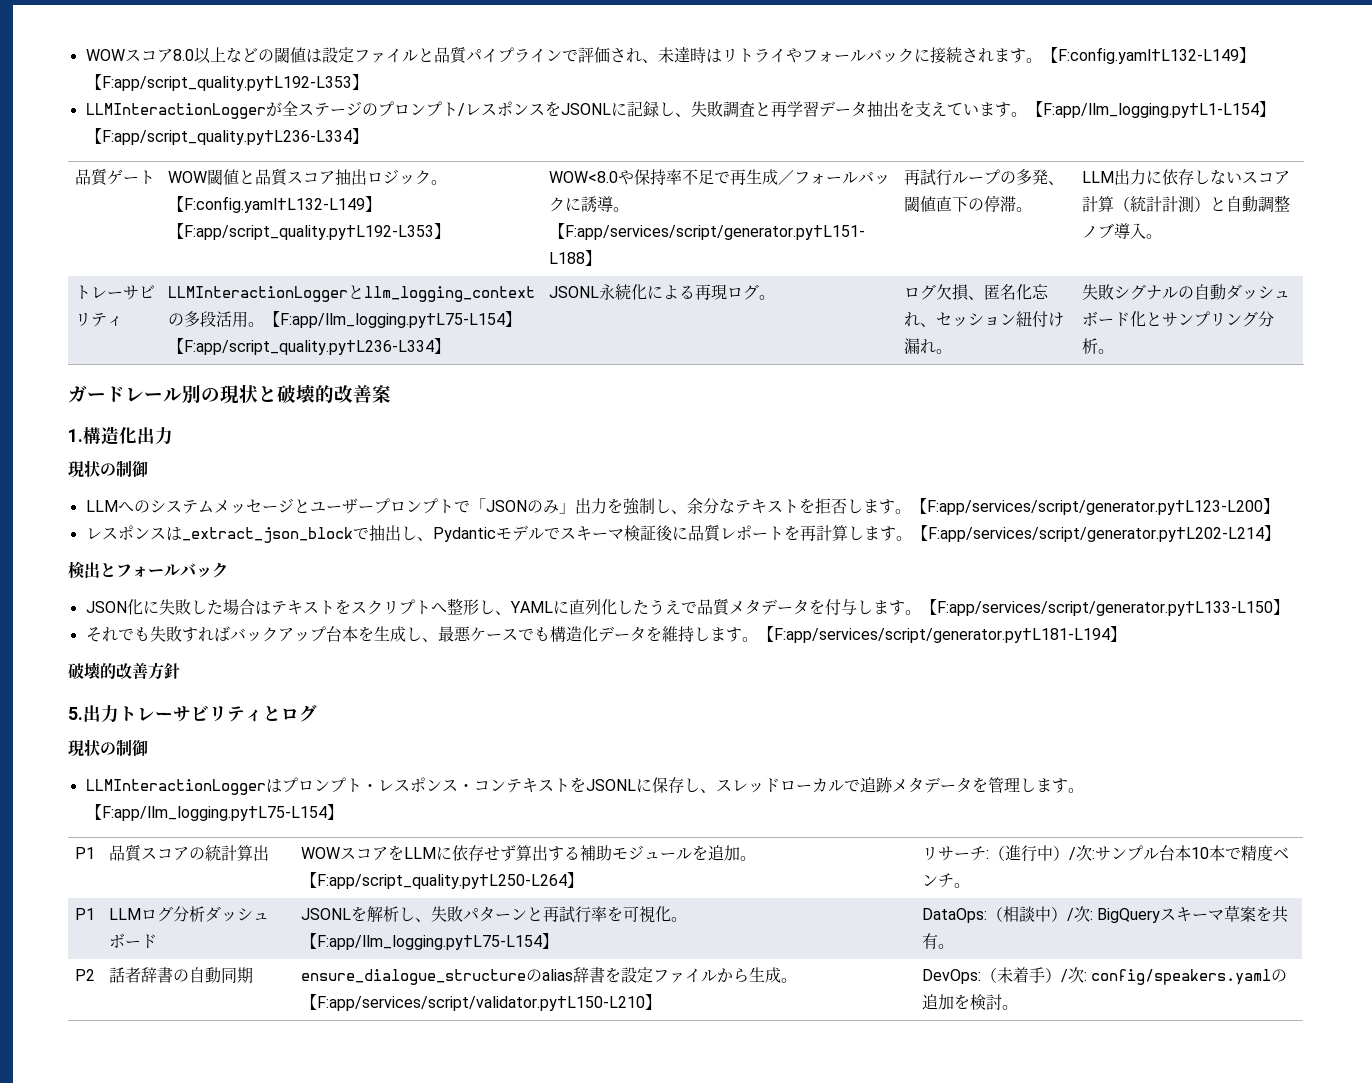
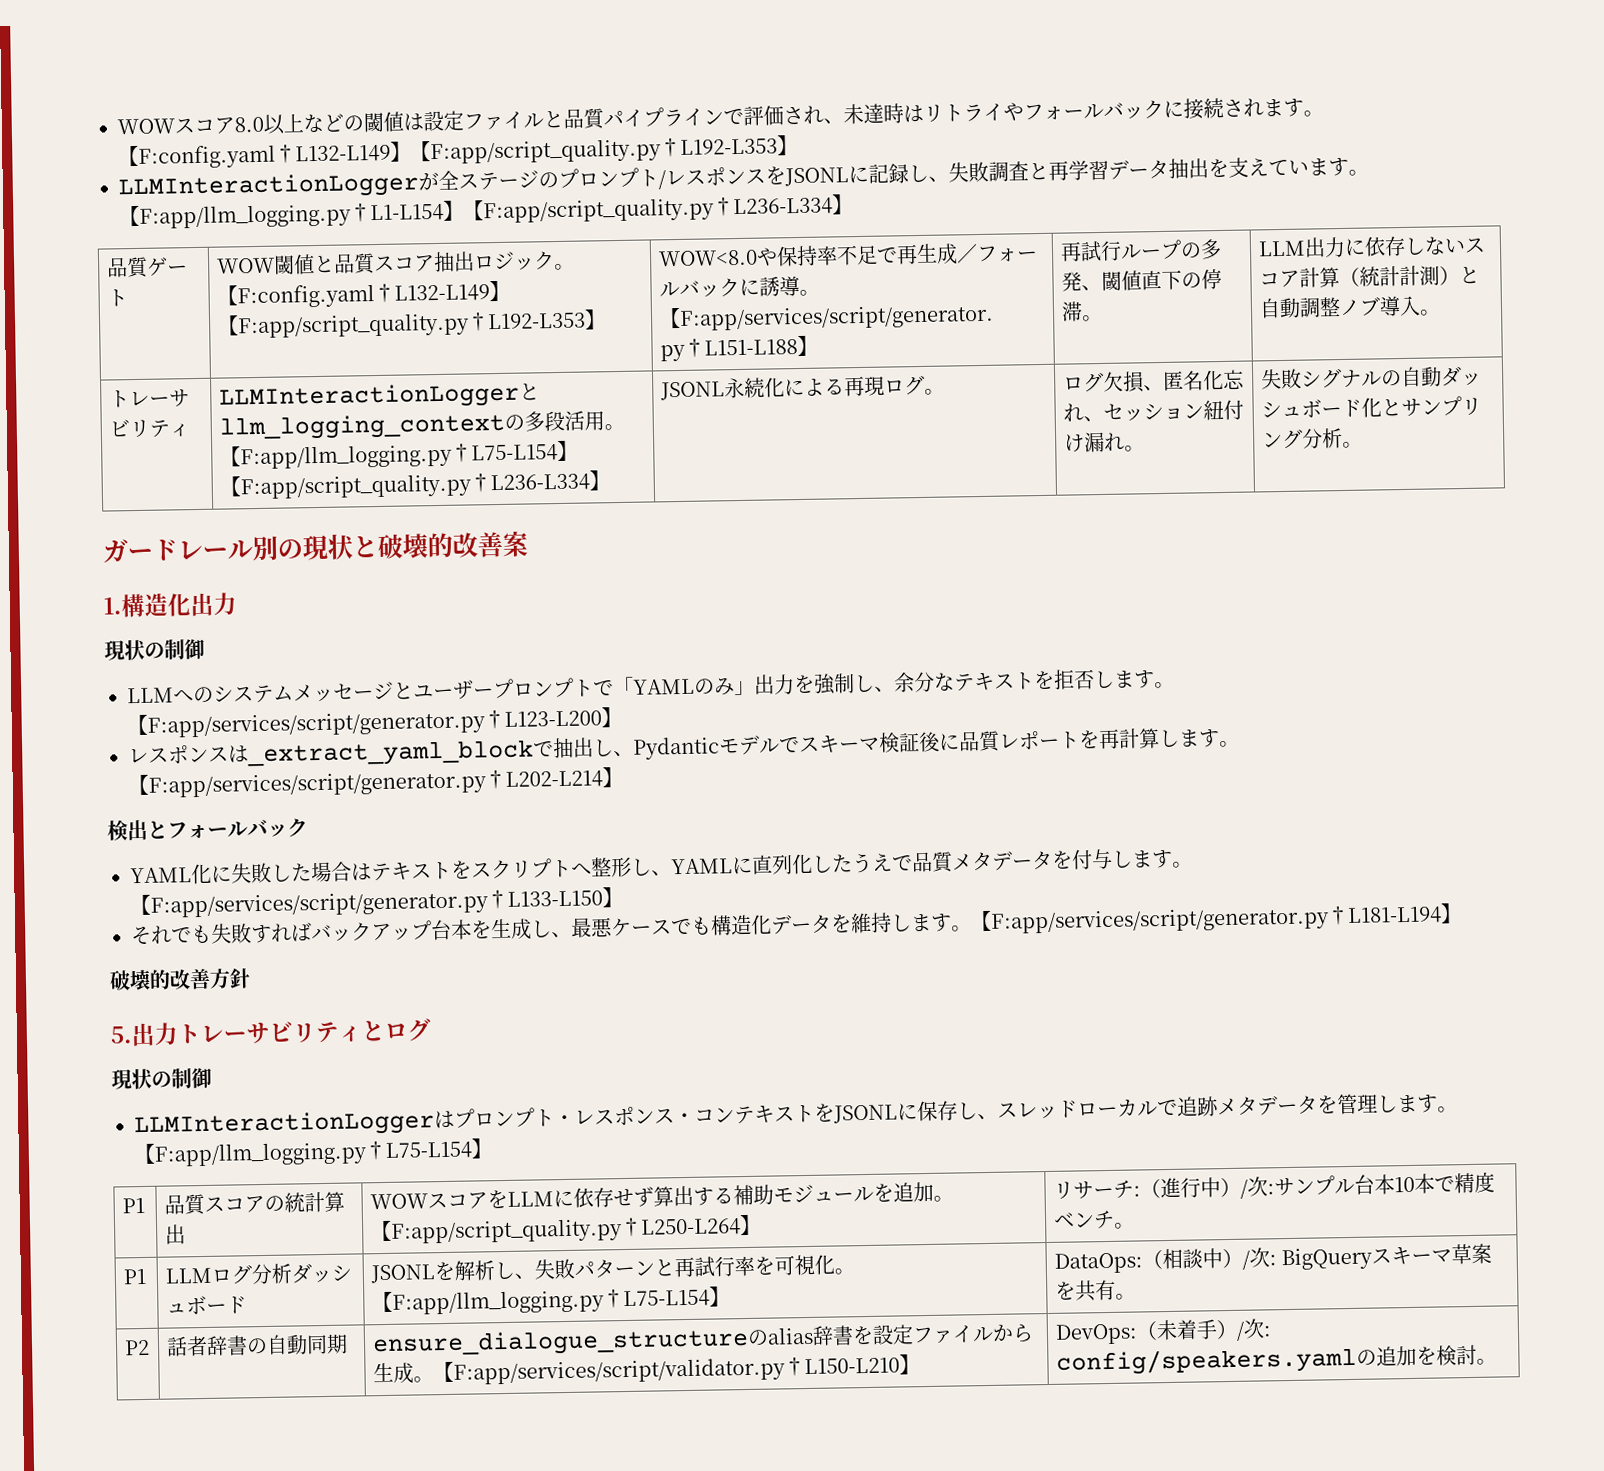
- LLMへのシステムメッセージとユーザープロンプトで「JSONのみ」出力を強制し、余分なテキストを拒否します。
+ LLMへのシステムメッセージとユーザープロンプトで「YAMLのみ」出力を強制し、余分なテキストを拒否します。
- レスポンスは_extract_json_blockで抽出し、Pydanticモデルでスキーマ検証後に品質レポートを再計算します。
+ レスポンスは_extract_yaml_blockで抽出し、Pydanticモデルでスキーマ検証後に品質レポートを再計算します。
- JSON化に失敗した場合はテキストをスクリプトへ整形し、YAMLに直列化したうえで品質メタデータを付与します。
+ YAML化に失敗した場合はテキストをスクリプトへ整形し、YAMLに直列化したうえで品質メタデータを付与します。

